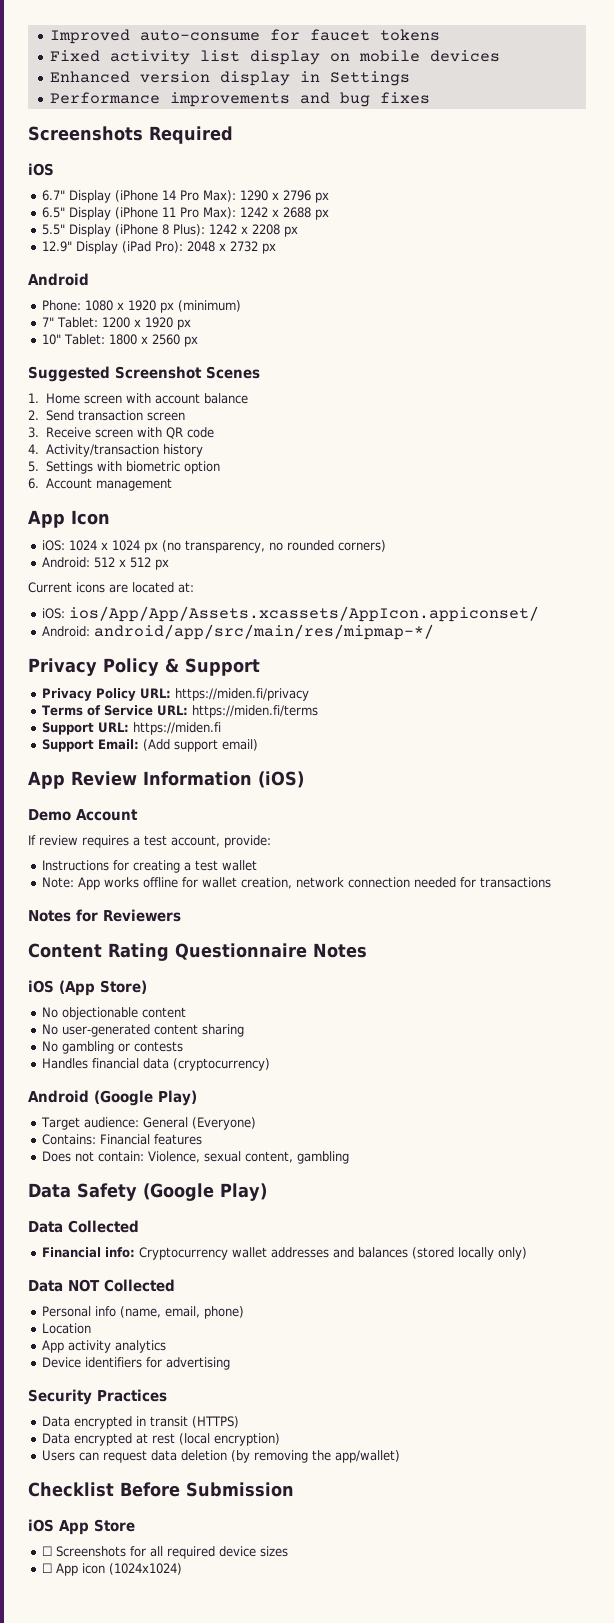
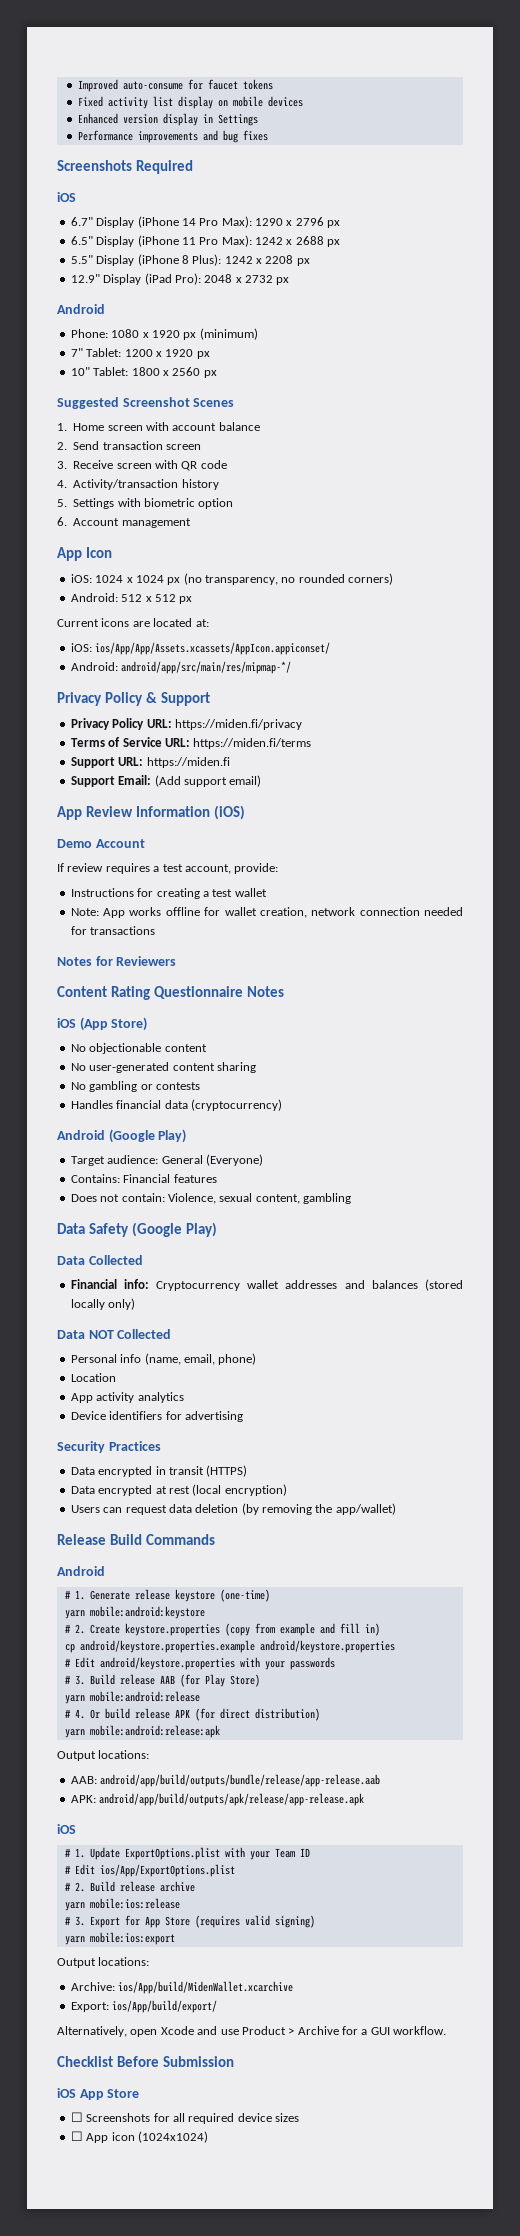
+ Release Build Commands
+ Android
+ # 1. Generate release keystore (one-time)
+ yarn mobile:android:keystore
+ # 2. Create keystore.properties (copy from example and fill in)
+ cp android/keystore.properties.example android/keystore.properties
+ # Edit android/keystore.properties with your passwords
+ # 3. Build release AAB (for Play Store)
+ yarn mobile:android:release
+ # 4. Or build release APK (for direct distribution)
+ yarn mobile:android:release:apk
+ Output locations:
+ AAB: android/app/build/outputs/bundle/release/app-release.aab
+ APK: android/app/build/outputs/apk/release/app-release.apk
+ iOS
+ # 1. Update ExportOptions.plist with your Team ID
+ # Edit ios/App/ExportOptions.plist
+ # 2. Build release archive
+ yarn mobile:ios:release
+ # 3. Export for App Store (requires valid signing)
+ yarn mobile:ios:export
+ Output locations:
+ Archive: ios/App/build/MidenWallet.xcarchive
+ Export: ios/App/build/export/
+ Alternatively, open Xcode and use Product > Archive for a GUI workflow.

